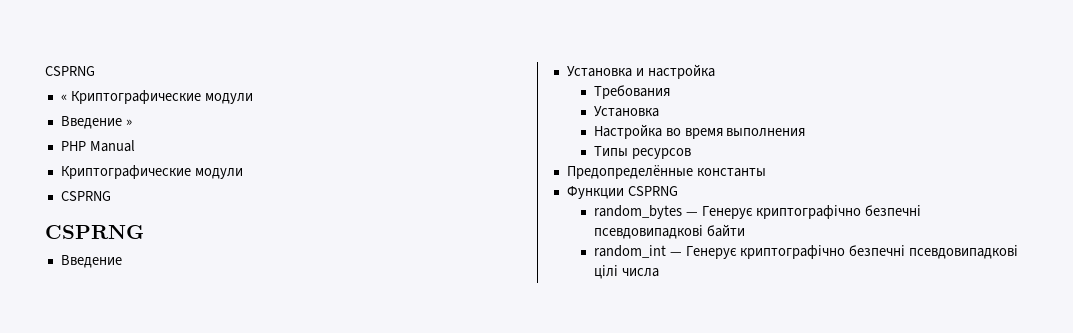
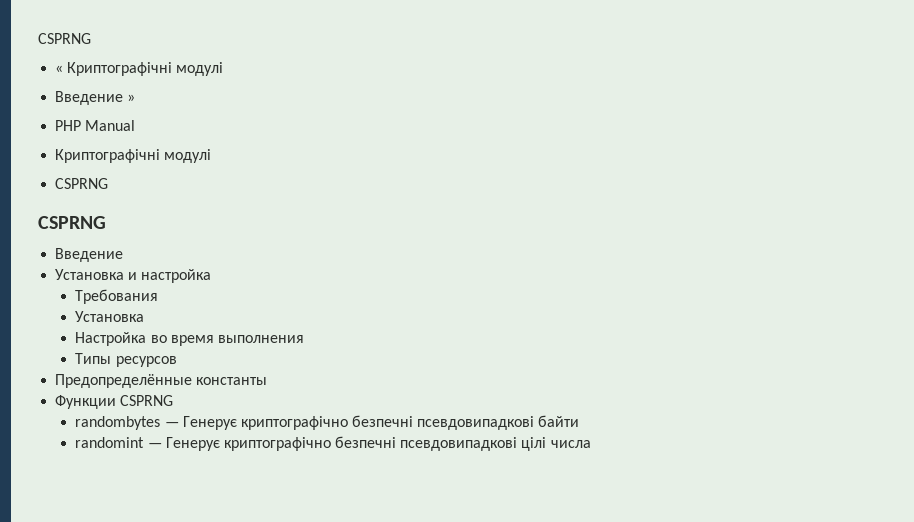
- « Криптографические модули
+ « Криптографічні модулі
  PHP Manual
- Криптографические модули
+ Криптографічні модулі
- random_bytes — Генерує криптографічно безпечні псевдовипадкові байти
+ randombytes — Генерує криптографічно безпечні псевдовипадкові байти
- random_int — Генерує криптографічно безпечні псевдовипадкові цілі числа
+ randomint — Генерує криптографічно безпечні псевдовипадкові цілі числа

